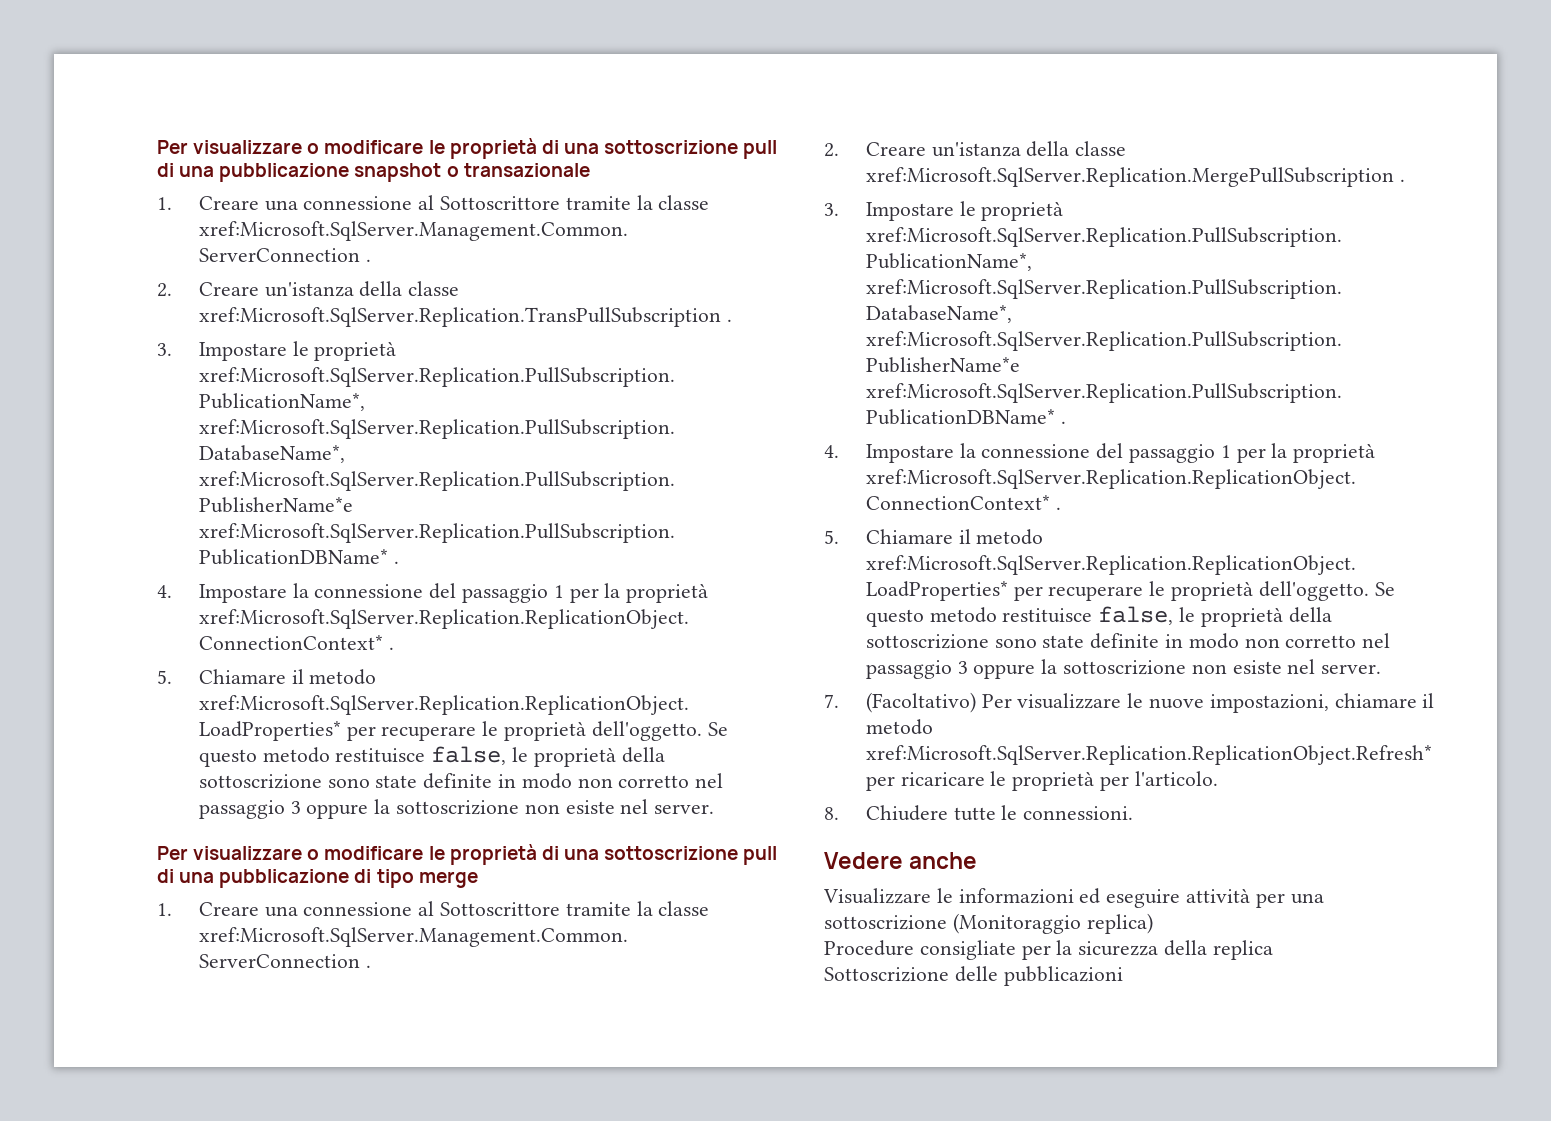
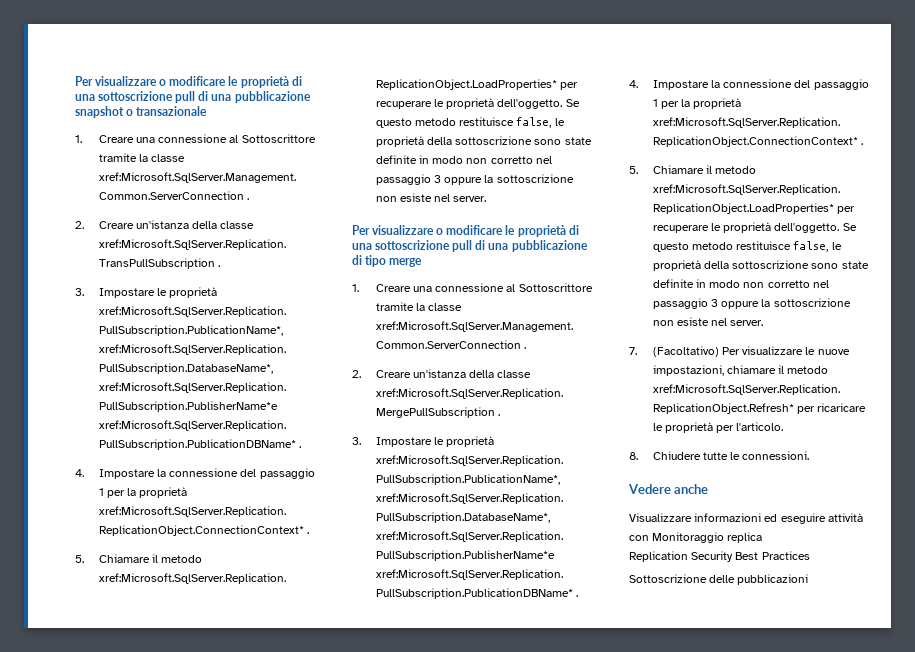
- Visualizzare le informazioni ed eseguire attività per una sottoscrizione (Monitoraggio replica)
- Procedure consigliate per la sicurezza della replica
+ Visualizzare informazioni ed eseguire attività con Monitoraggio replica
+ Replication Security Best Practices

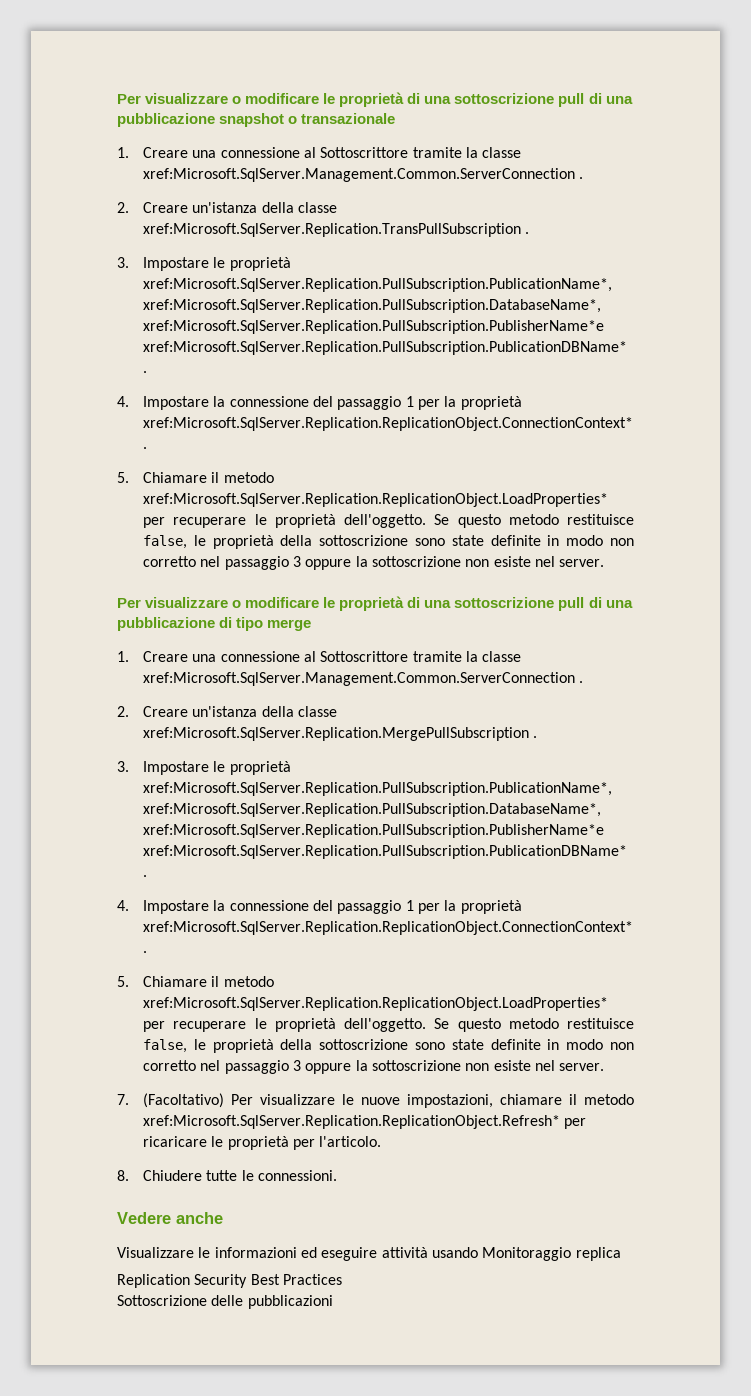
- Visualizzare informazioni ed eseguire attività con Monitoraggio replica
+ Visualizzare le informazioni ed eseguire attività usando Monitoraggio replica

